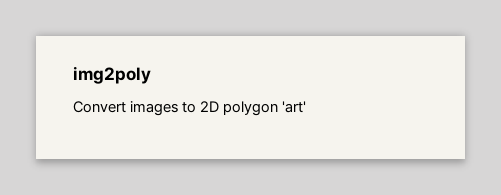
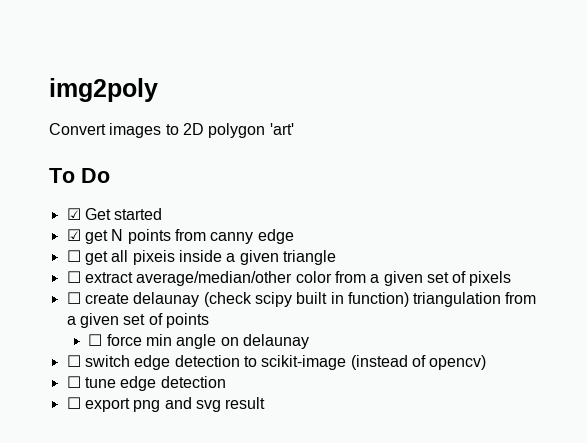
+ To Do
+ ☑ Get started
+ ☑ get N points from canny edge
+ ☐ get all pixeis inside a given triangle
+ ☐ extract average/median/other color from a given set of pixels
+ ☐ create delaunay (check scipy built in function) triangulation from a given set of points
+ ☐ force min angle on delaunay
+ ☐ switch edge detection to scikit-image (instead of opencv)
+ ☐ tune edge detection
+ ☐ export png and svg result

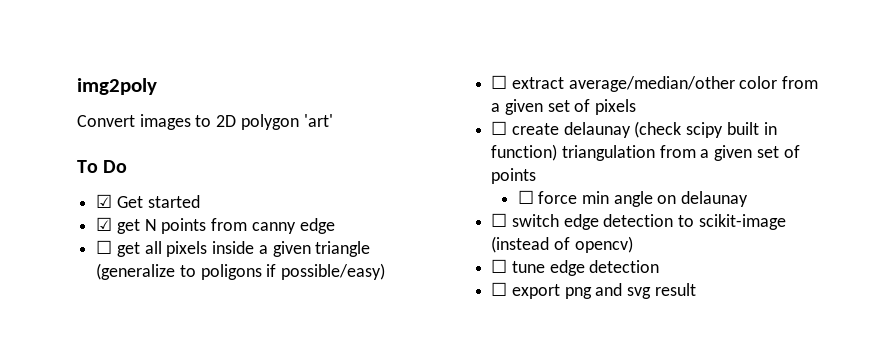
- ☐ get all pixeis inside a given triangle
+ ☐ get all pixels inside a given triangle (generalize to poligons if possible/easy)

